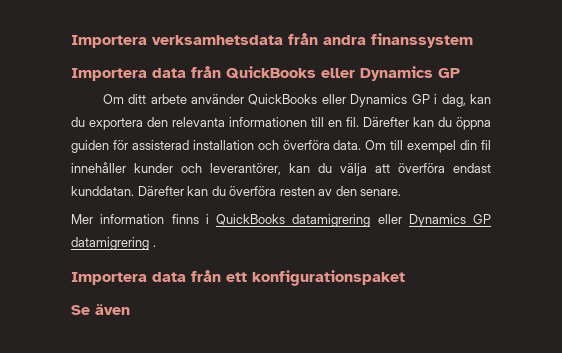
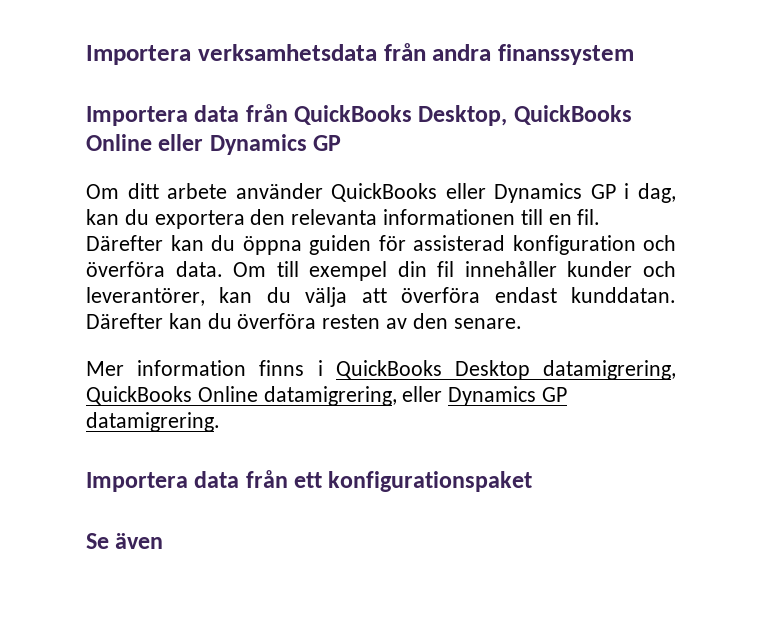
- Importera data från QuickBooks eller Dynamics GP
+ Importera data från QuickBooks Desktop, QuickBooks Online eller Dynamics GP
- Därefter kan du öppna guiden för assisterad installation och överföra data.
+ Därefter kan du öppna guiden för assisterad konfiguration och överföra data.
- Mer information finns i QuickBooks datamigrering eller Dynamics GP datamigrering .
+ Mer information finns i QuickBooks Desktop datamigrering, QuickBooks Online datamigrering, eller Dynamics GP datamigrering.

